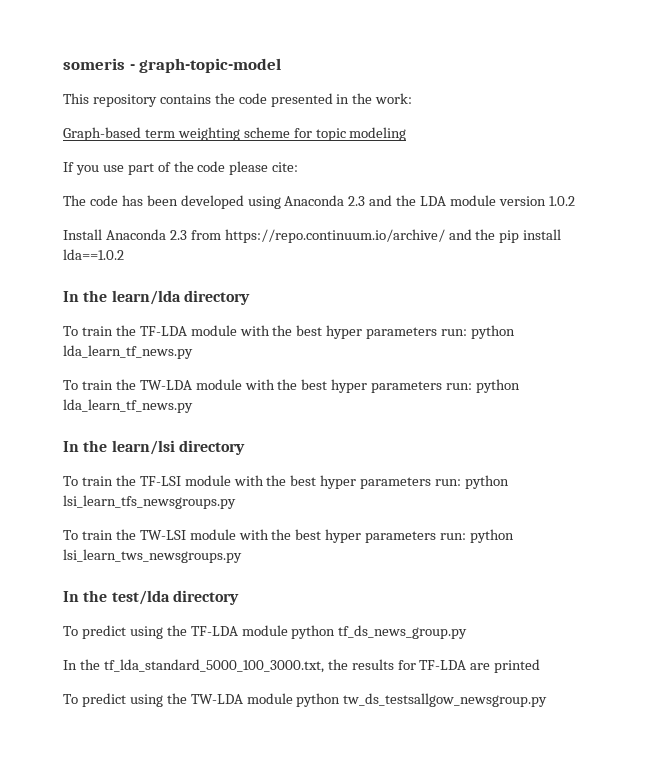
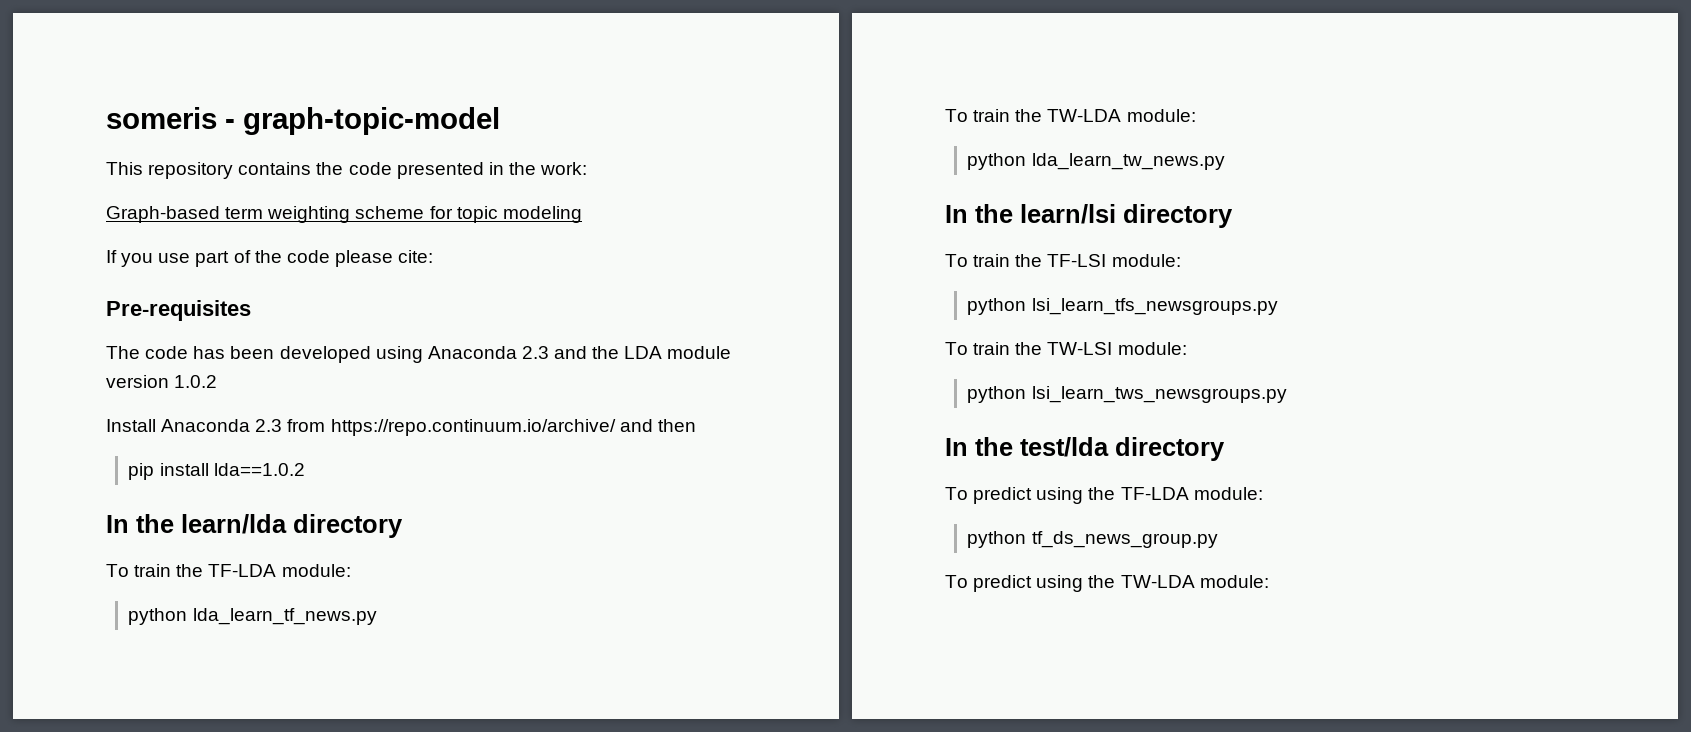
+ Pre-requisites
- Install Anaconda 2.3 from https://repo.continuum.io/archive/ and the pip install lda==1.0.2
+ Install Anaconda 2.3 from https://repo.continuum.io/archive/ and then
+ pip install lda==1.0.2
- To train the TF-LDA module with the best hyper parameters run: python lda_learn_tf_news.py
+ To train the TF-LDA module:
+ python lda_learn_tf_news.py
- To train the TW-LDA module with the best hyper parameters run: python lda_learn_tf_news.py
+ To train the TW-LDA module:
+ python lda_learn_tw_news.py
- To train the TF-LSI module with the best hyper parameters run: python lsi_learn_tfs_newsgroups.py
+ To train the TF-LSI module:
+ python lsi_learn_tfs_newsgroups.py
- To train the TW-LSI module with the best hyper parameters run: python lsi_learn_tws_newsgroups.py
+ To train the TW-LSI module:
+ python lsi_learn_tws_newsgroups.py
- To predict using the TF-LDA module python tf_ds_news_group.py
+ To predict using the TF-LDA module:
+ python tf_ds_news_group.py
- In the tf_lda_standard_5000_100_3000.txt, the results for TF-LDA are printed
- To predict using the TW-LDA module python tw_ds_testsallgow_newsgroup.py
+ To predict using the TW-LDA module:

